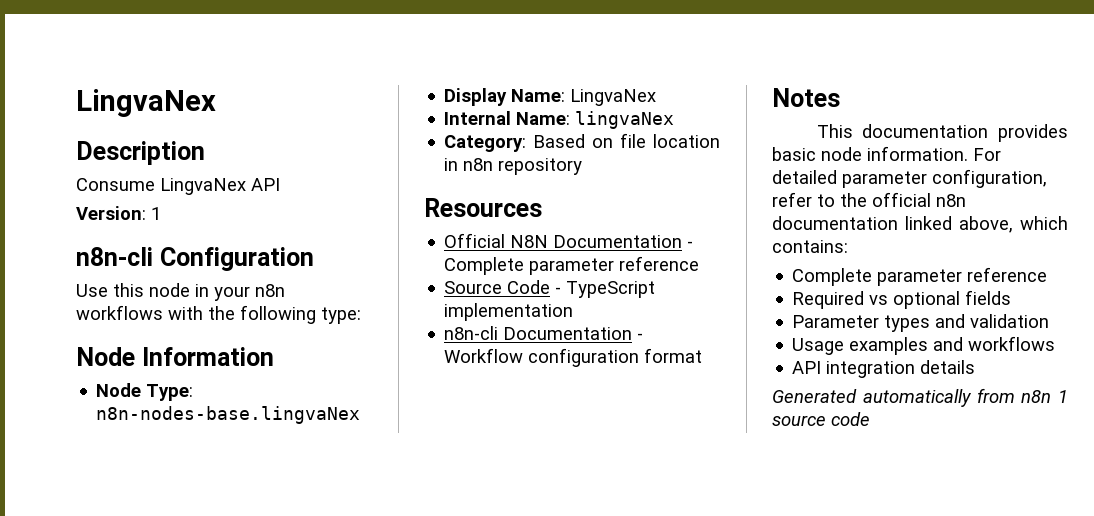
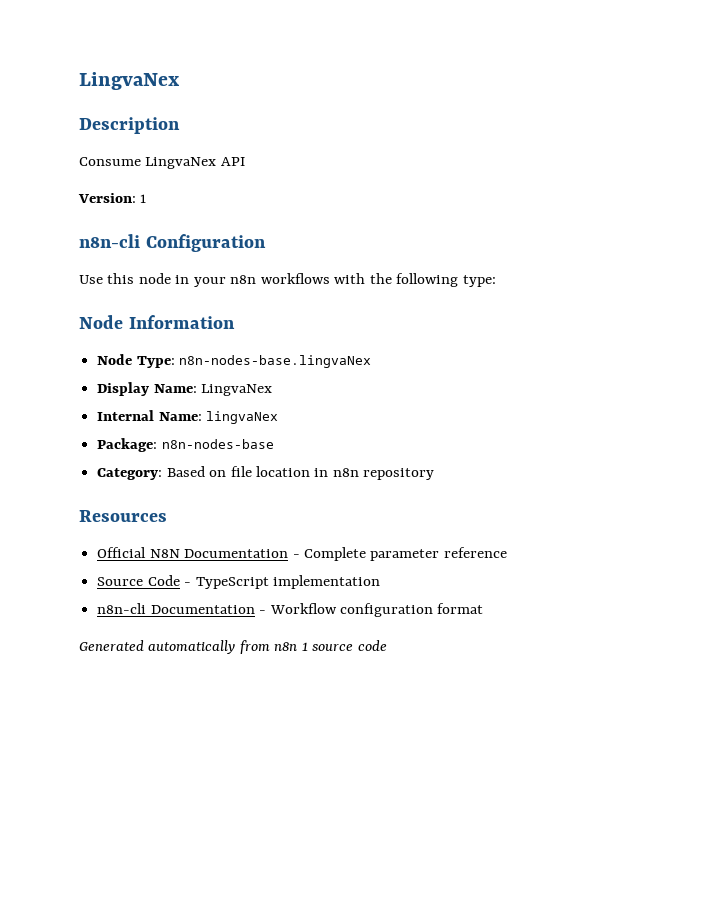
+ Package: n8n-nodes-base
- Notes
- This documentation provides basic node information. For detailed parameter configuration, refer to the official n8n documentation linked above, which contains:
- Complete parameter reference
- Required vs optional fields
- Parameter types and validation
- Usage examples and workflows
- API integration details

